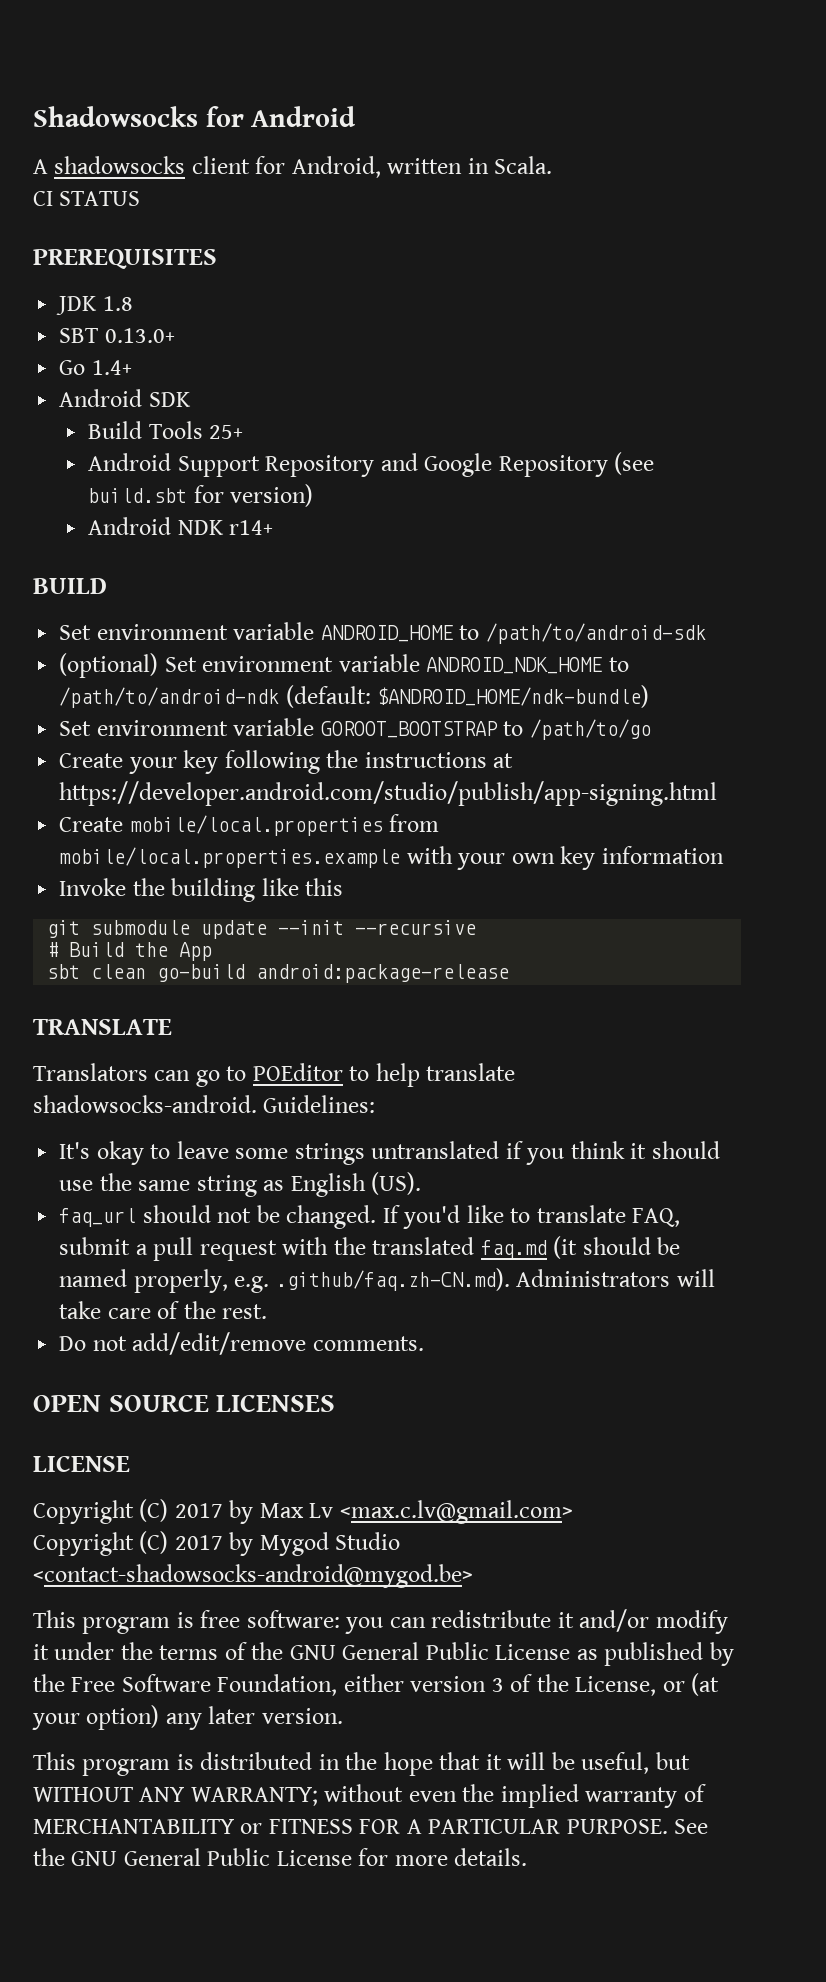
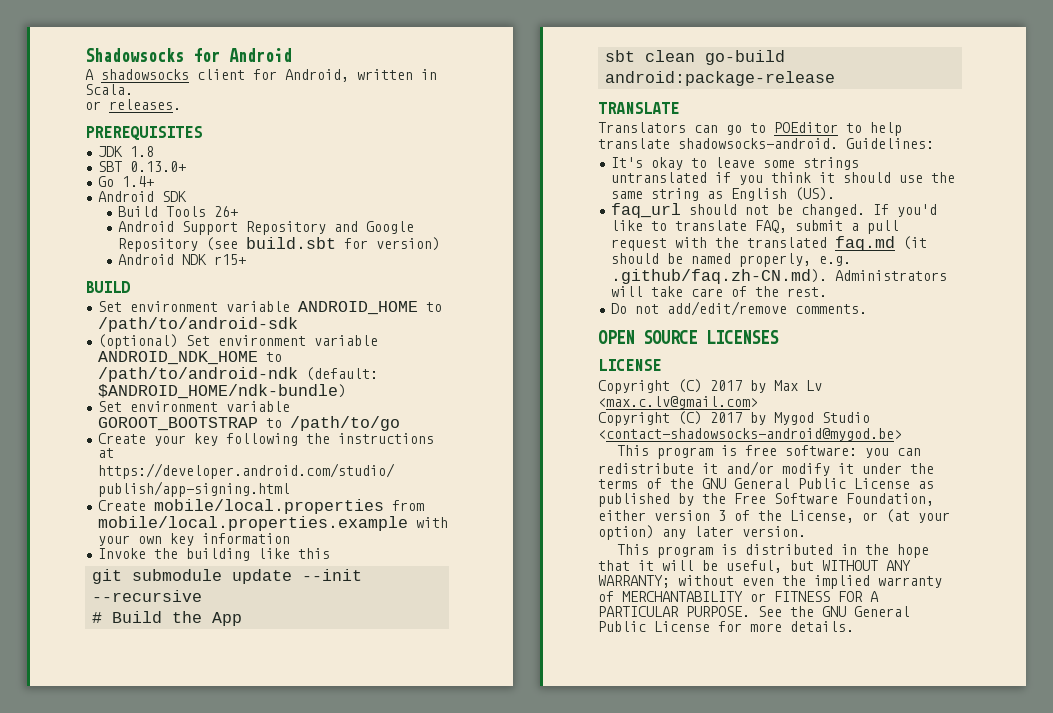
- CI STATUS
+ or releases.
- Build Tools 25+
+ Build Tools 26+
- Android NDK r14+
+ Android NDK r15+

